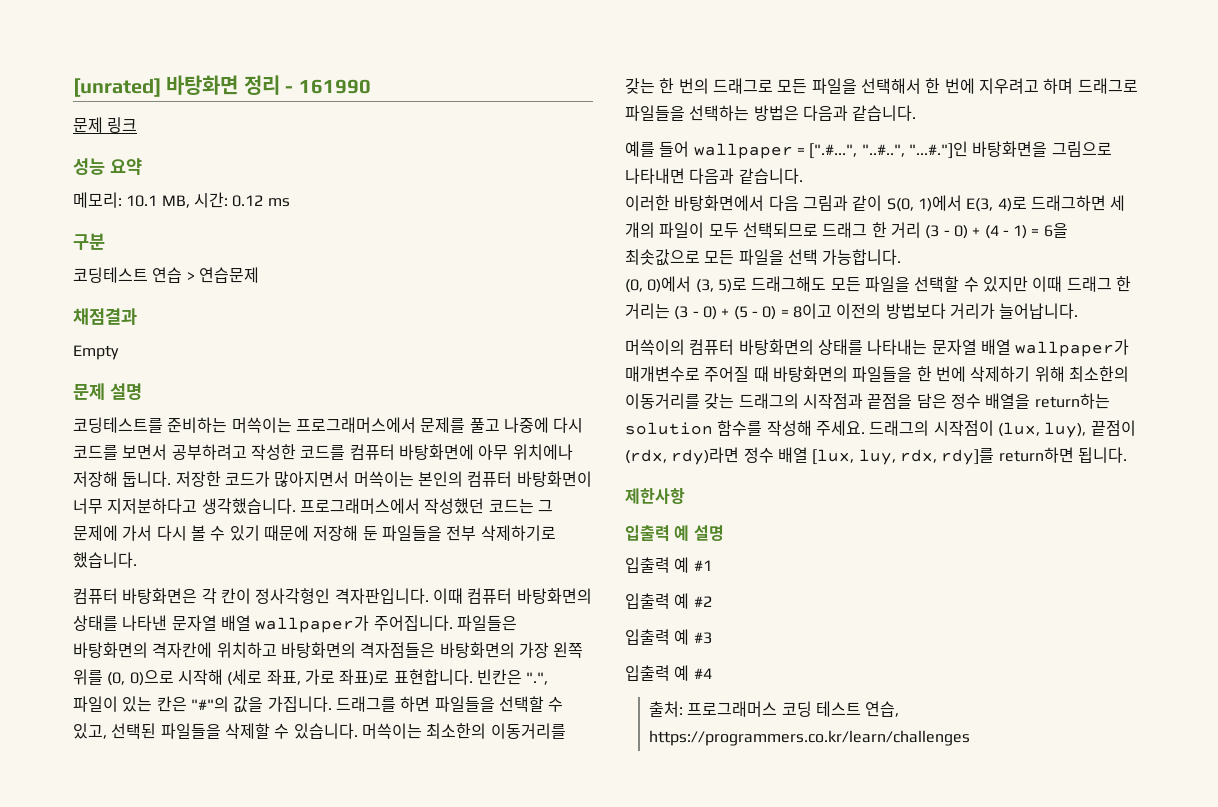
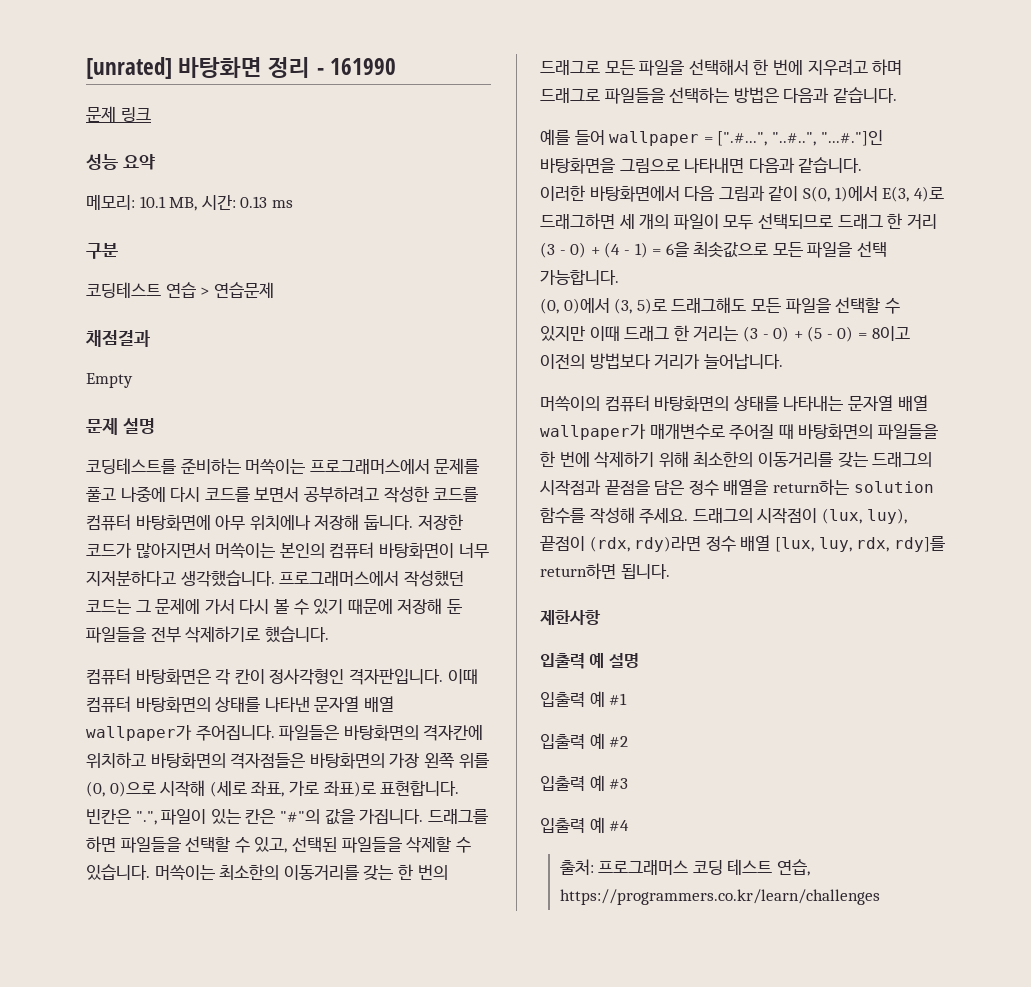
- 메모리: 10.1 MB, 시간: 0.12 ms
+ 메모리: 10.1 MB, 시간: 0.13 ms

